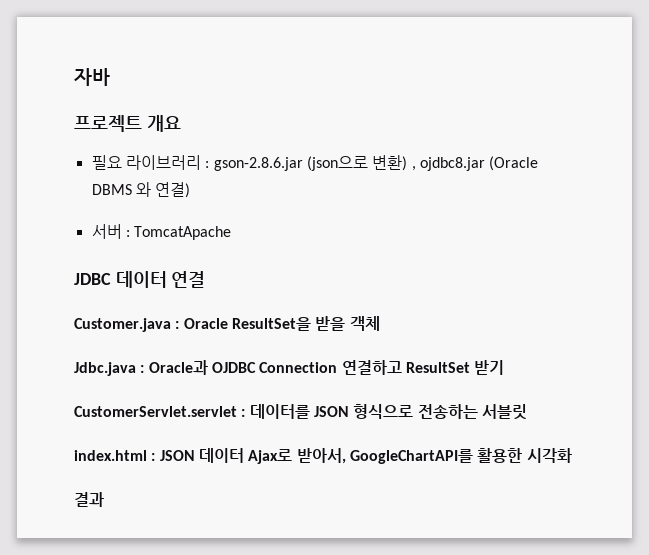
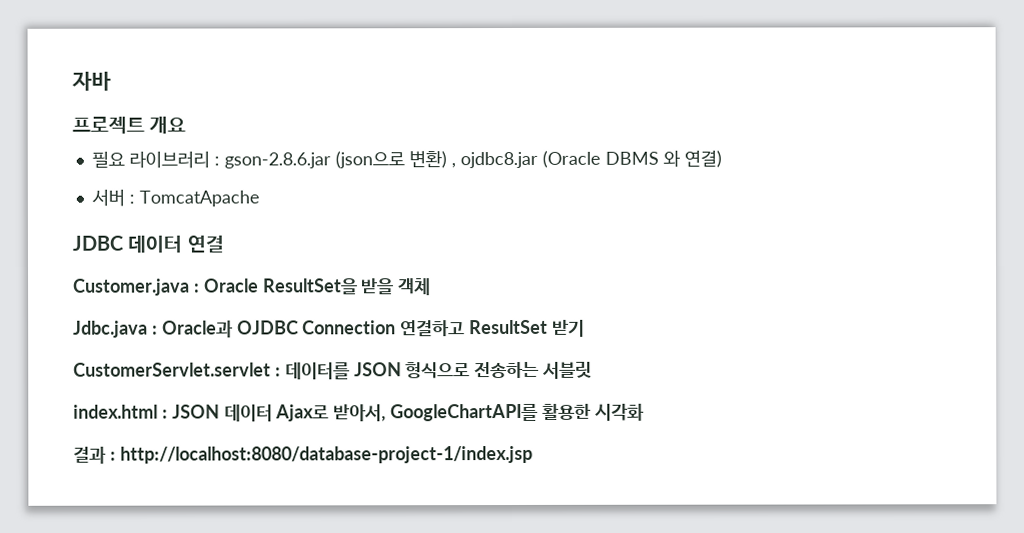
- 결과
+ 결과 : http://localhost:8080/database-project-1/index.jsp

